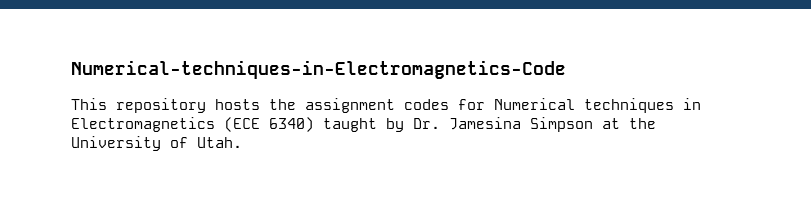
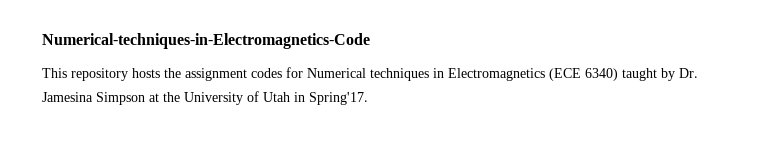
- This repository hosts the assignment codes for Numerical techniques in Electromagnetics (ECE 6340) taught by Dr. Jamesina Simpson at the University of Utah.
+ This repository hosts the assignment codes for Numerical techniques in Electromagnetics (ECE 6340) taught by Dr. Jamesina Simpson at the University of Utah in Spring'17.

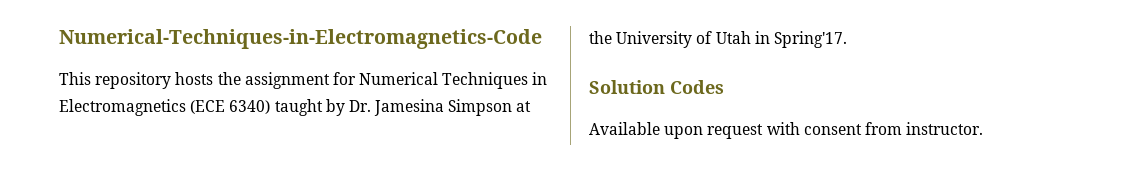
- Numerical-techniques-in-Electromagnetics-Code
+ Numerical-Techniques-in-Electromagnetics-Code
- This repository hosts the assignment codes for Numerical techniques in Electromagnetics (ECE 6340) taught by Dr. Jamesina Simpson at the University of Utah in Spring'17.
+ This repository hosts the assignment for Numerical Techniques in Electromagnetics (ECE 6340) taught by Dr. Jamesina Simpson at the University of Utah in Spring'17.
+ Solution Codes
+ Available upon request with consent from instructor.

